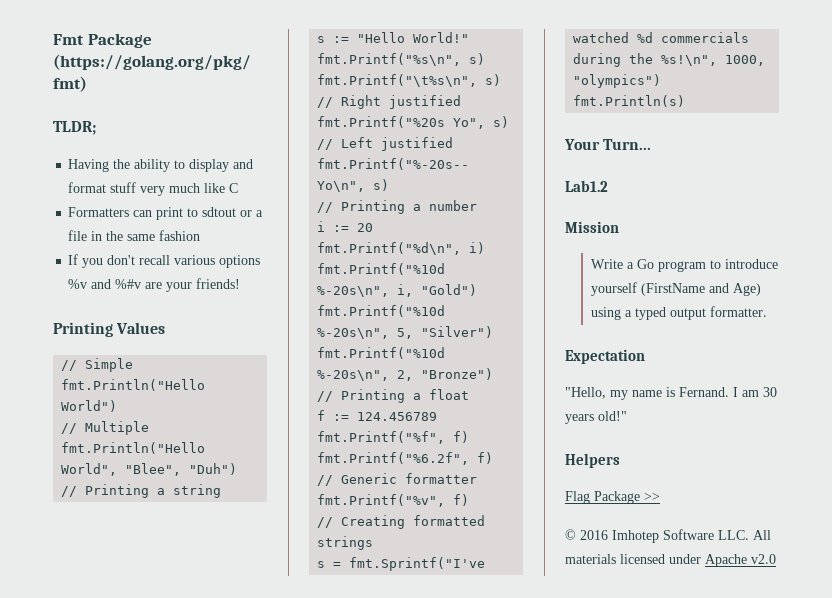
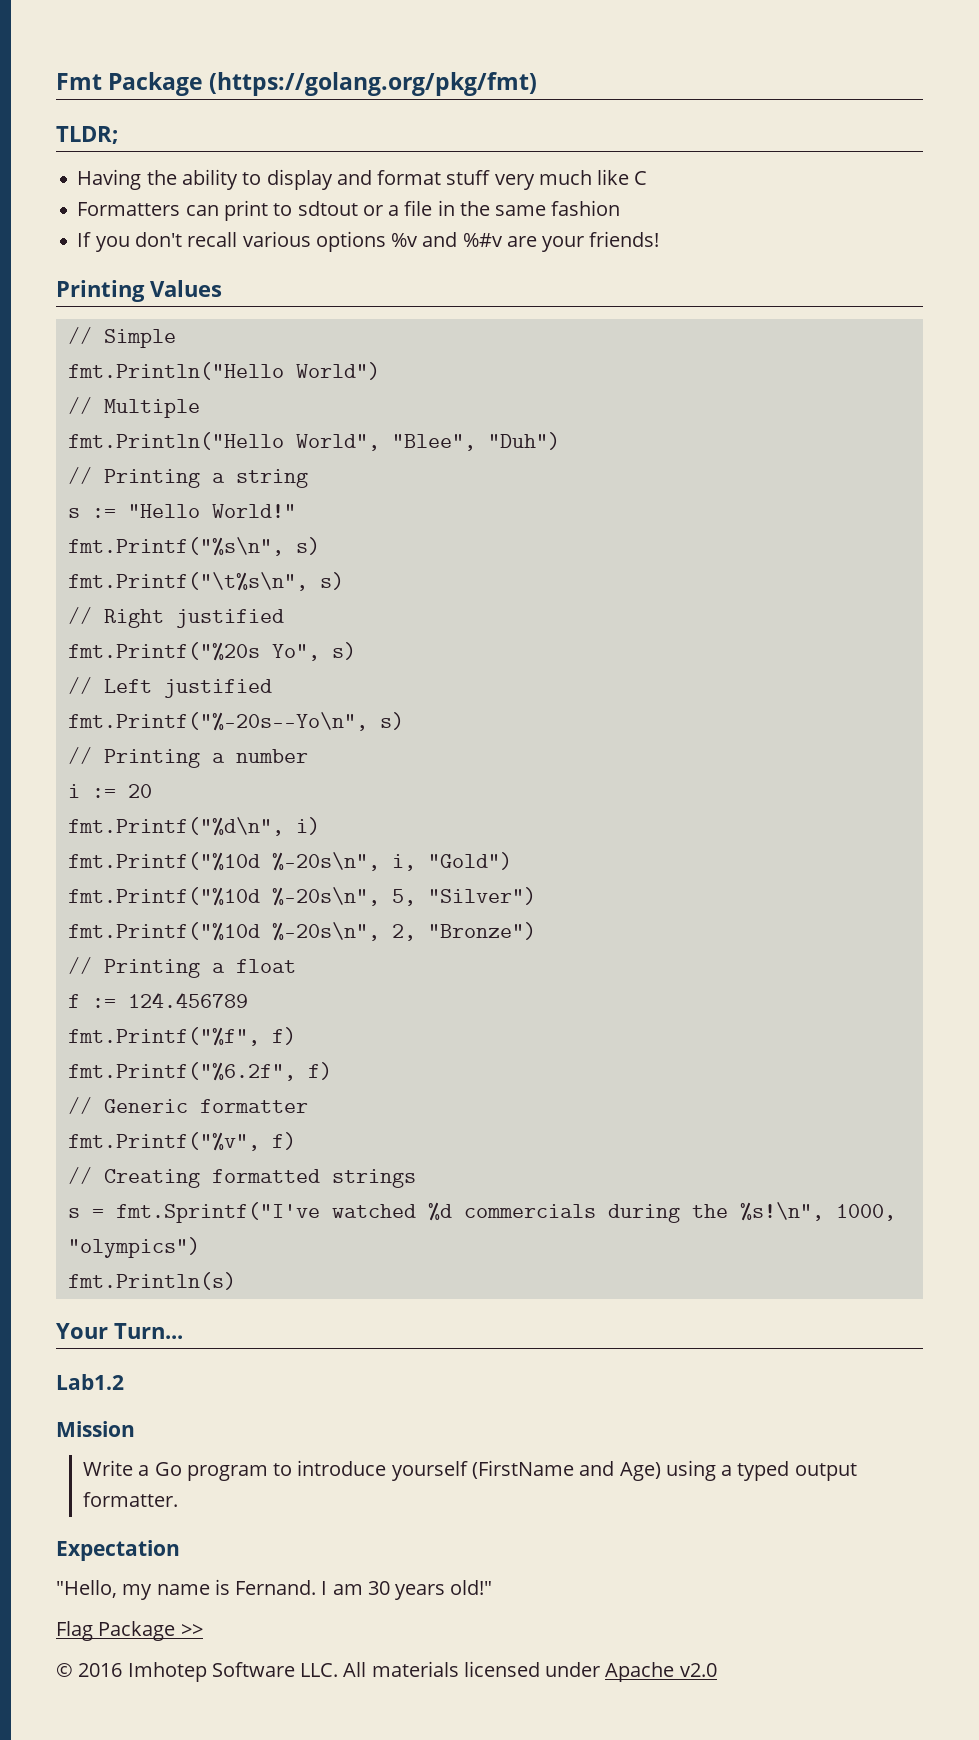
- Helpers

